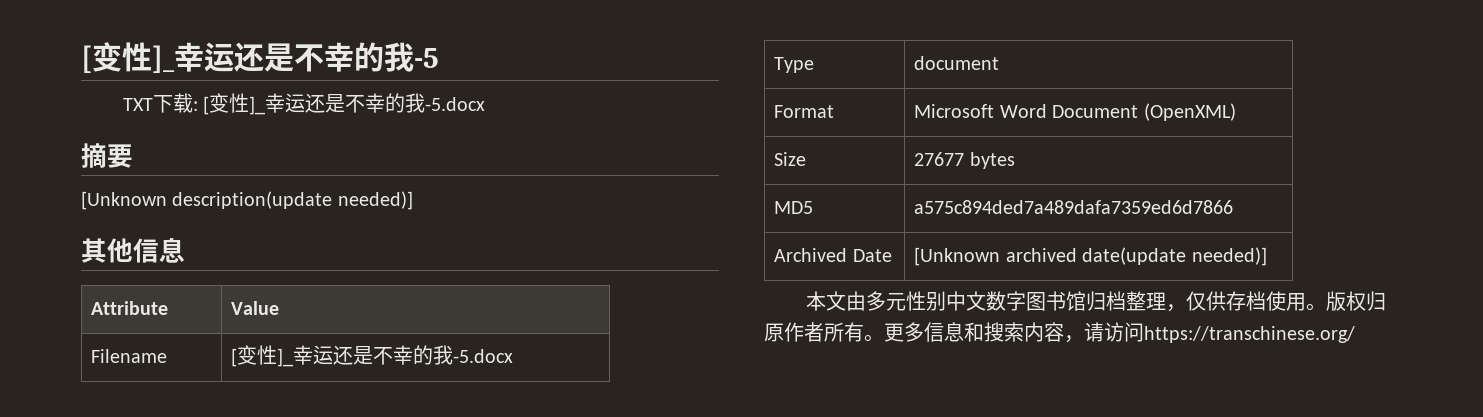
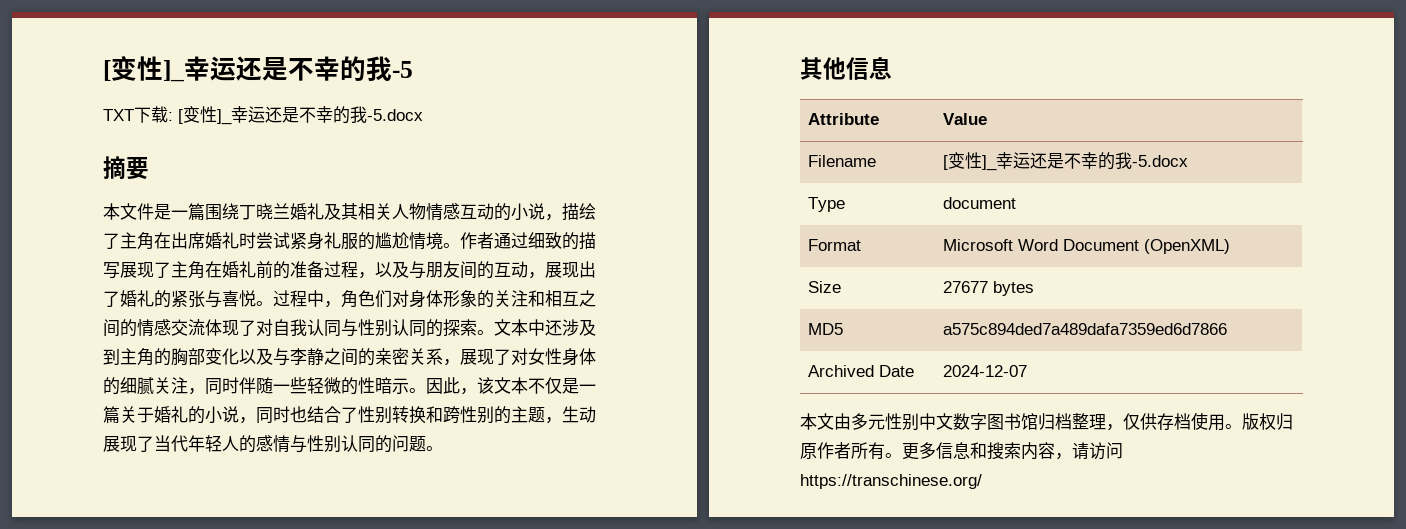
- [Unknown description(update needed)]
+ 本文件是一篇围绕丁晓兰婚礼及其相关人物情感互动的小说，描绘了主角在出席婚礼时尝试紧身礼服的尴尬情境。作者通过细致的描写展现了主角在婚礼前的准备过程，以及与朋友间的互动，展现出了婚礼的紧张与喜悦。过程中，角色们对身体形象的关注和相互之间的情感交流体现了对自我认同与性别认同的探索。文本中还涉及到主角的胸部变化以及与李静之间的亲密关系，展现了对女性身体的细腻关注，同时伴随一些轻微的性暗示。因此，该文本不仅是一篇关于婚礼的小说，同时也结合了性别转换和跨性别的主题，生动展现了当代年轻人的感情与性别认同的问题。
- Archived Date | [Unknown archived date(update needed)]
+ Archived Date | 2024-12-07

